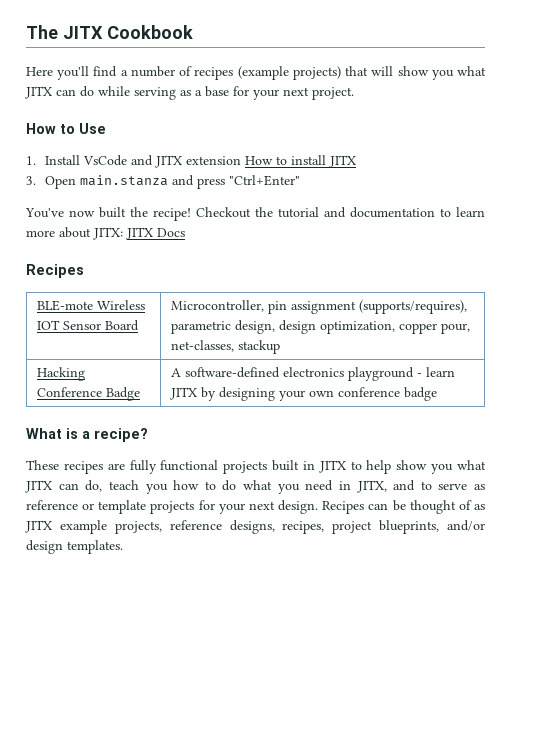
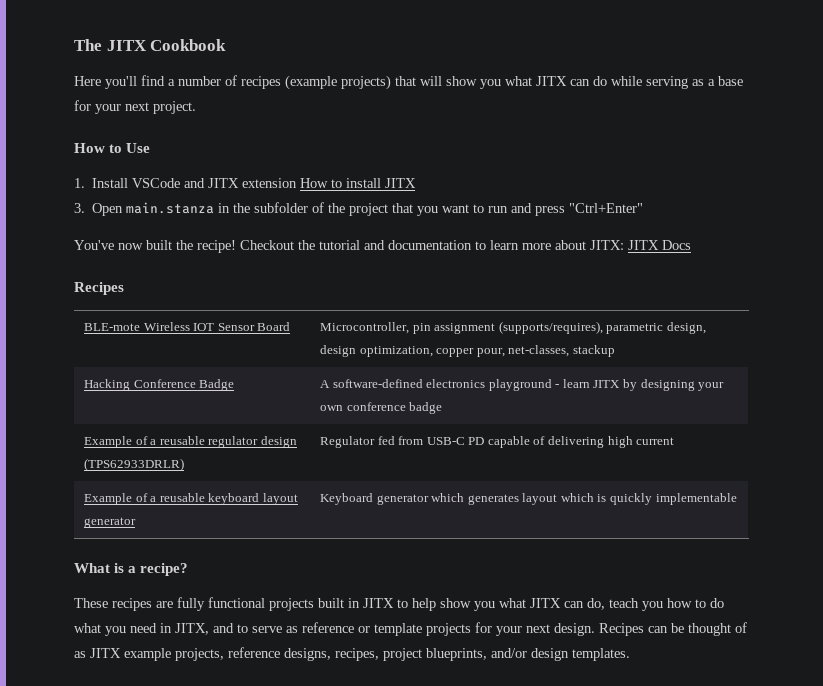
- 1. Install VsCode and JITX extension How to install JITX
+ 1. Install VSCode and JITX extension How to install JITX
- 3. Open main.stanza and press "Ctrl+Enter"
+ 3. Open main.stanza in the subfolder of the project that you want to run and press "Ctrl+Enter"
+ Example of a reusable regulator design (TPS62933DRLR) | Regulator fed from USB-C PD capable of delivering high current
+ Example of a reusable keyboard layout generator | Keyboard generator which generates layout which is quickly implementable

